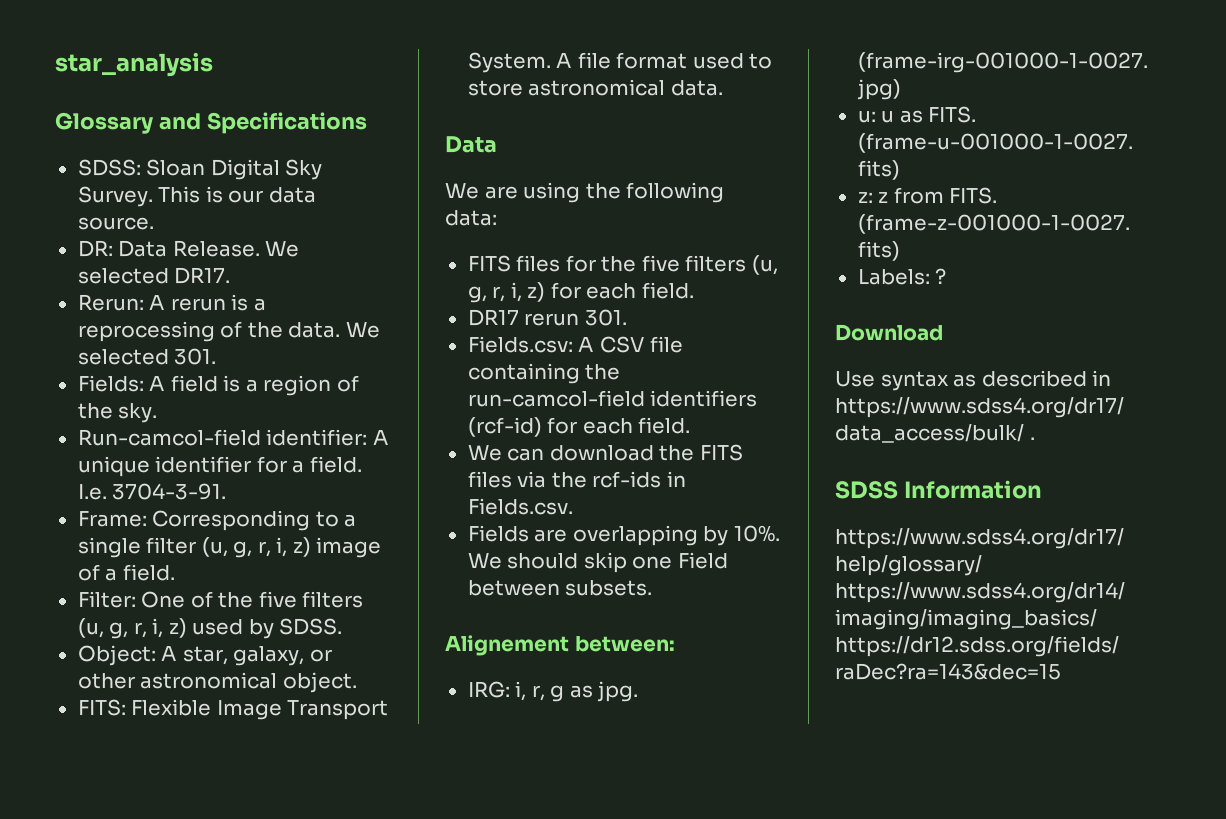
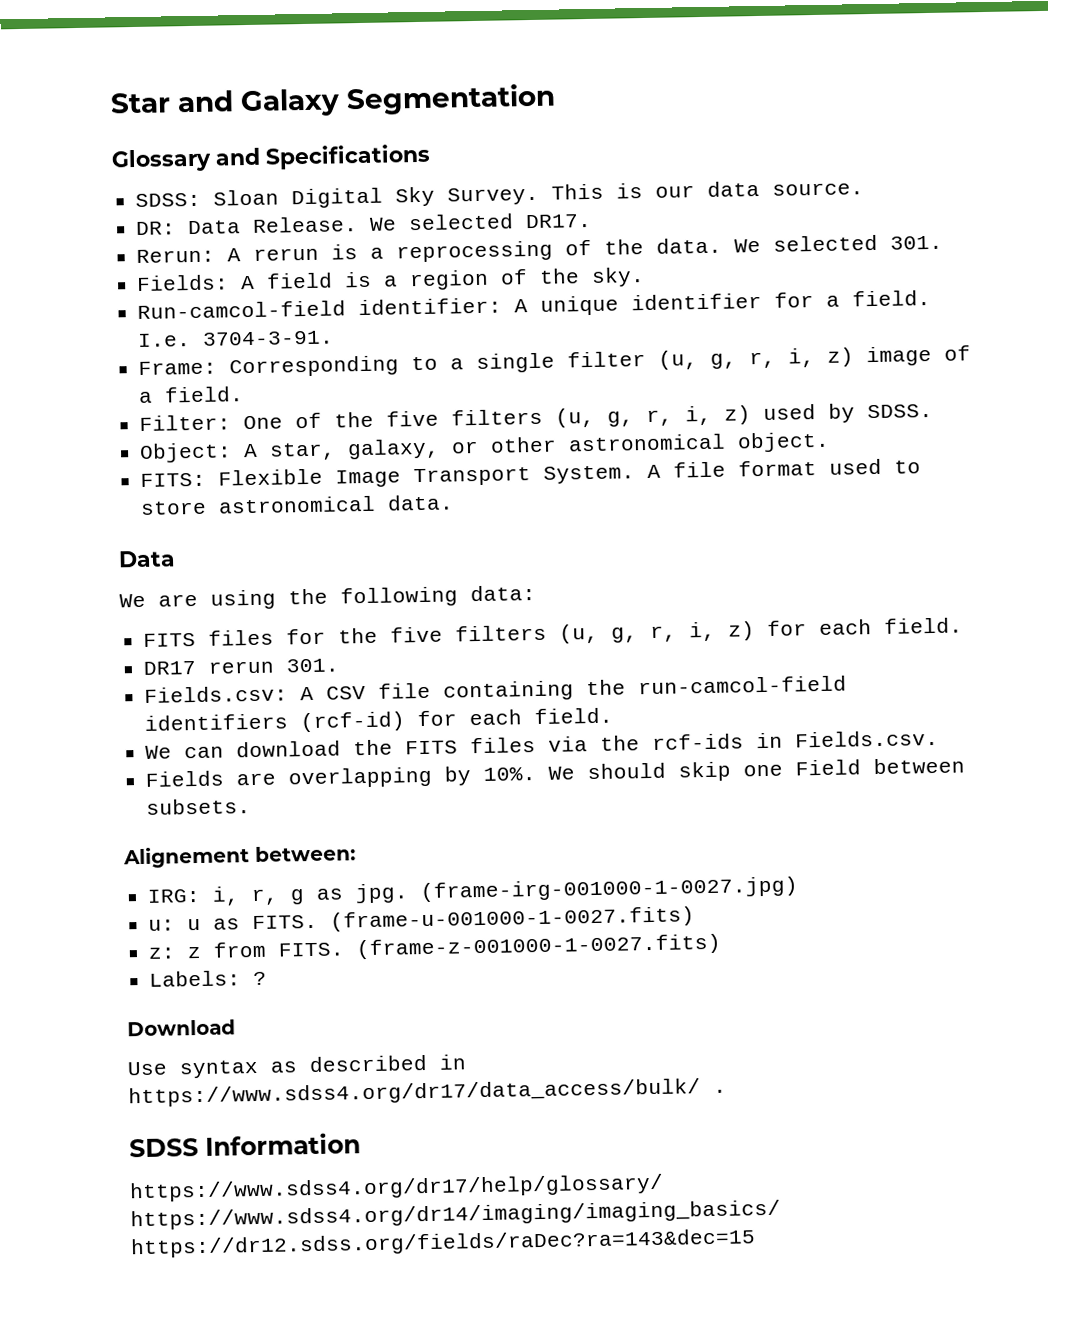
- star_analysis
+ Star and Galaxy Segmentation

